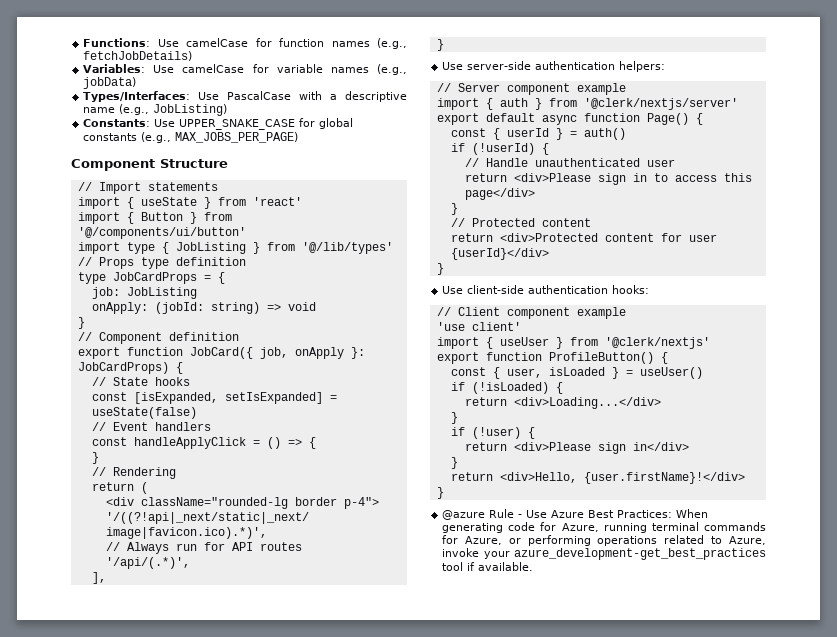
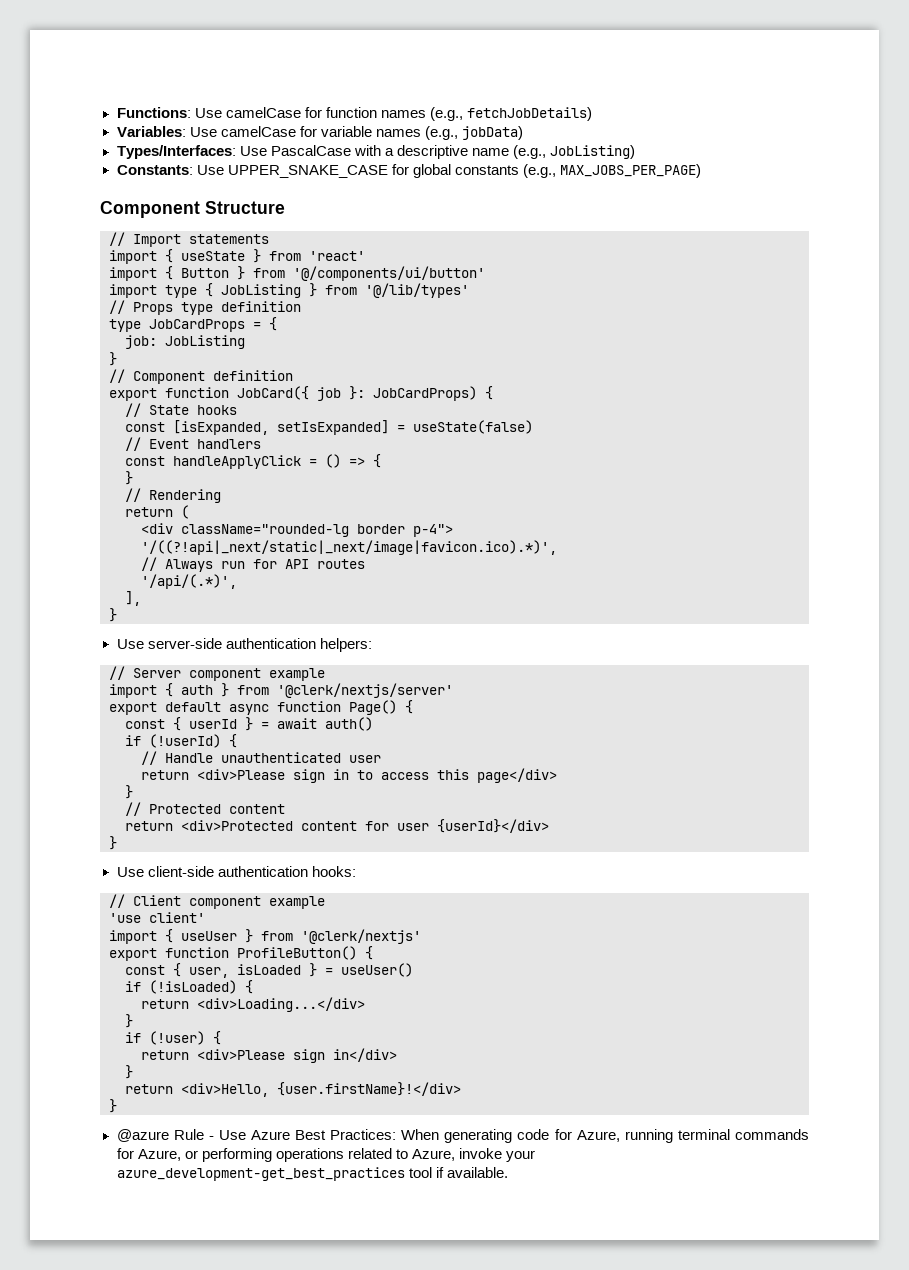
- onApply: (jobId: string) => void
- export function JobCard({ job, onApply }: JobCardProps) {
+ export function JobCard({ job }: JobCardProps) {
- const { userId } = auth()
+ const { userId } = await auth()

